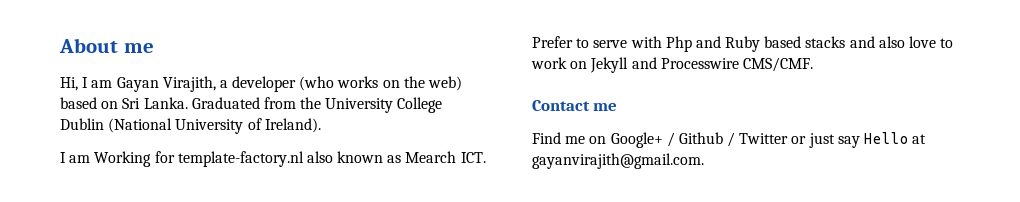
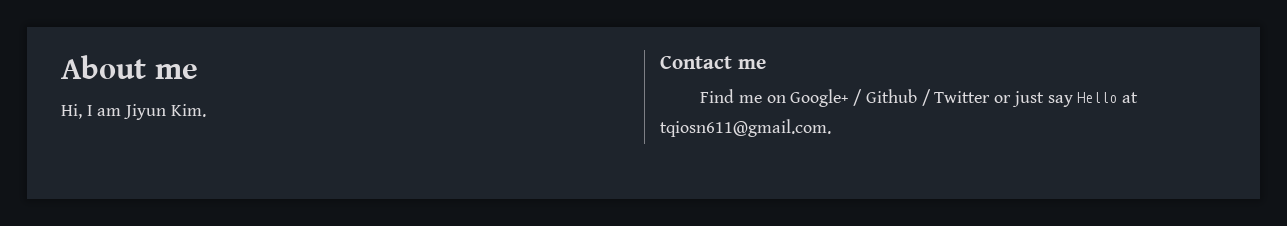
- Hi, I am Gayan Virajith, a developer (who works on the web) based on Sri Lanka. Graduated from the University College Dublin (National University of Ireland).
- I am Working for template-factory.nl also known as Mearch ICT. Prefer to serve with Php and Ruby based stacks and also love to work on Jekyll and Processwire CMS/CMF.
+ Hi, I am Jiyun Kim.
- Find me on Google+ / Github / Twitter or just say Hello at gayanvirajith@gmail.com.
+ Find me on Google+ / Github / Twitter or just say Hello at tqiosn611@gmail.com.

